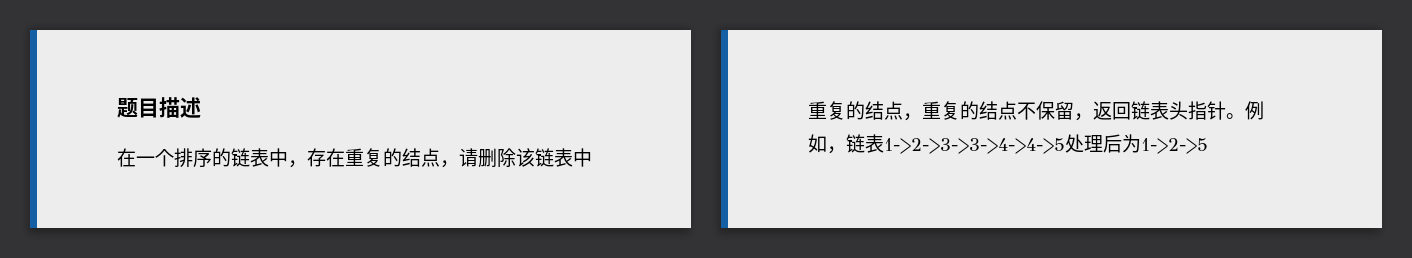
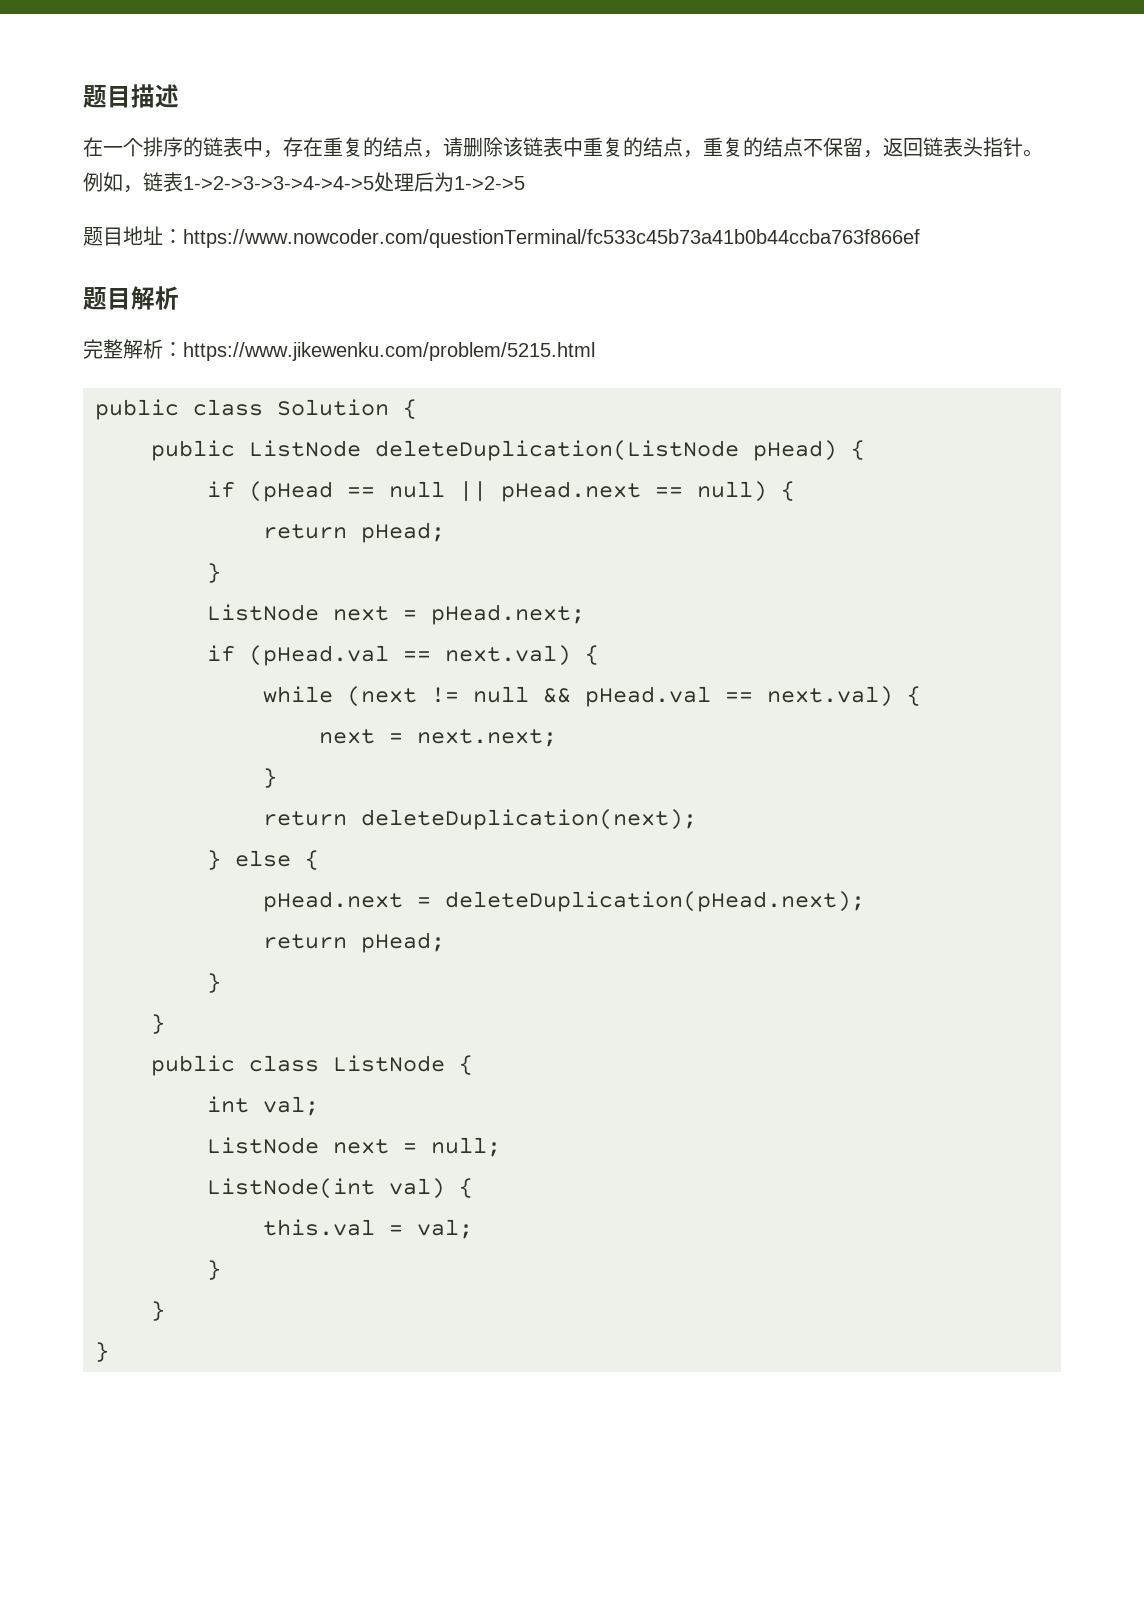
+ 题目地址：https://www.nowcoder.com/questionTerminal/fc533c45b73a41b0b44ccba763f866ef
+ 题目解析
+ 完整解析：https://www.jikewenku.com/problem/5215.html
+ public class Solution {
+ public ListNode deleteDuplication(ListNode pHead) {
+ if (pHead == null || pHead.next == null) {
+ return pHead;
+ }
+ ListNode next = pHead.next;
+ if (pHead.val == next.val) {
+ while (next != null && pHead.val == next.val) {
+ next = next.next;
+ }
+ return deleteDuplication(next);
+ } else {
+ pHead.next = deleteDuplication(pHead.next);
+ return pHead;
+ }
+ }
+ public class ListNode {
+ int val;
+ ListNode next = null;
+ ListNode(int val) {
+ this.val = val;
+ }
+ }
+ }

